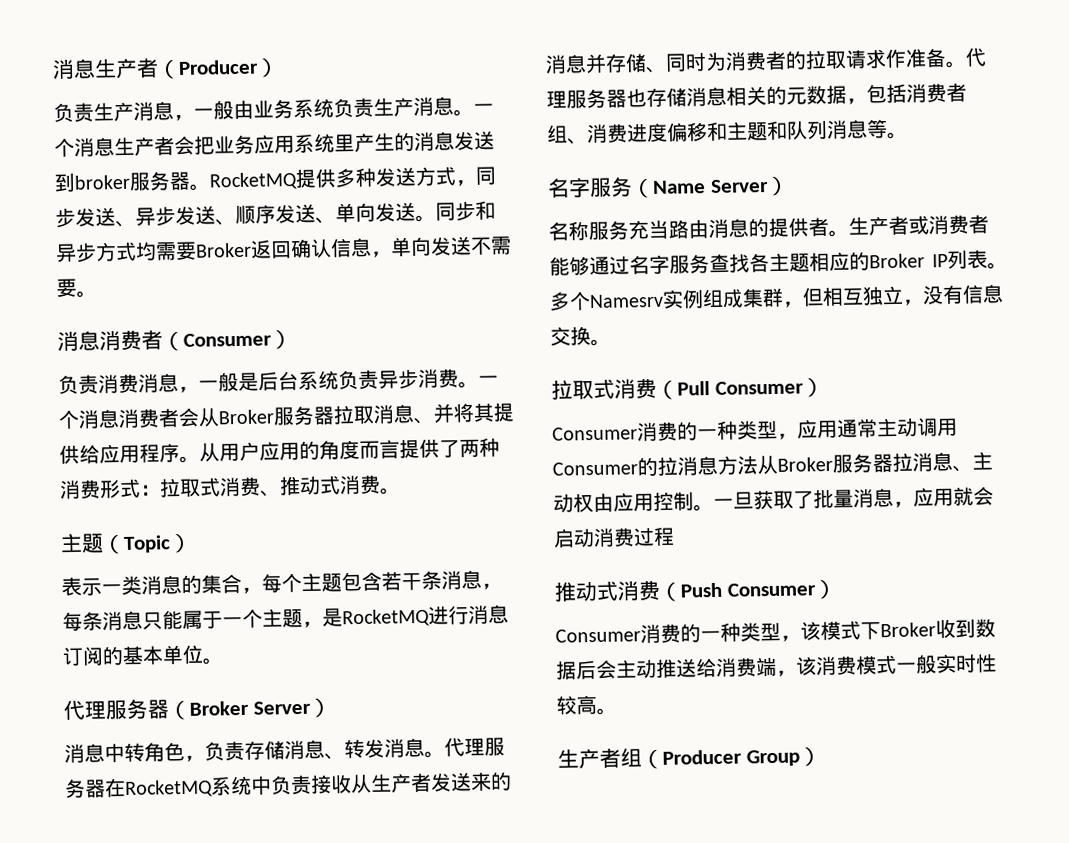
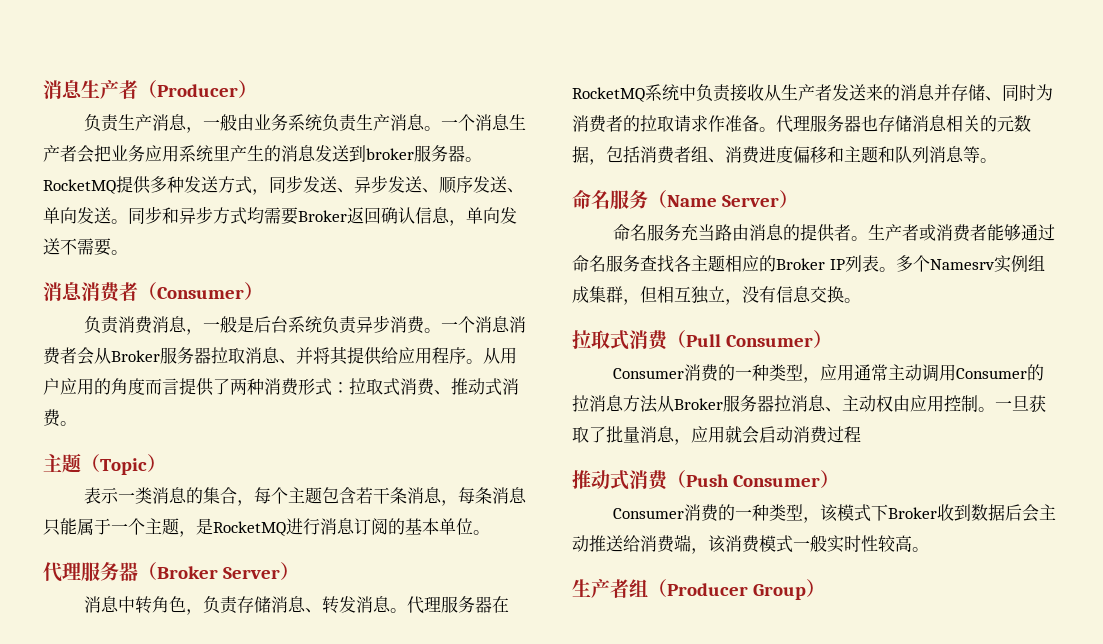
- 名字服务（Name Server）
+ 命名服务（Name Server）
- 名称服务充当路由消息的提供者。
+ 命名服务充当路由消息的提供者。
- 生产者或消费者能够通过名字服务查找各主题相应的Broker IP列表。
+ 生产者或消费者能够通过命名服务查找各主题相应的Broker IP列表。

